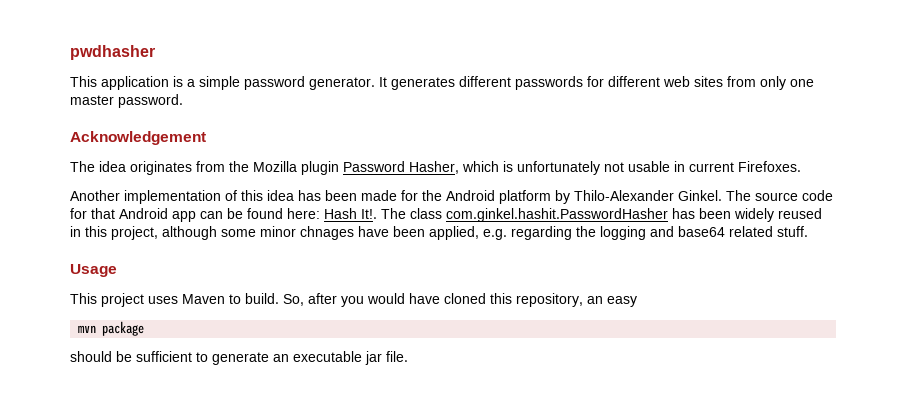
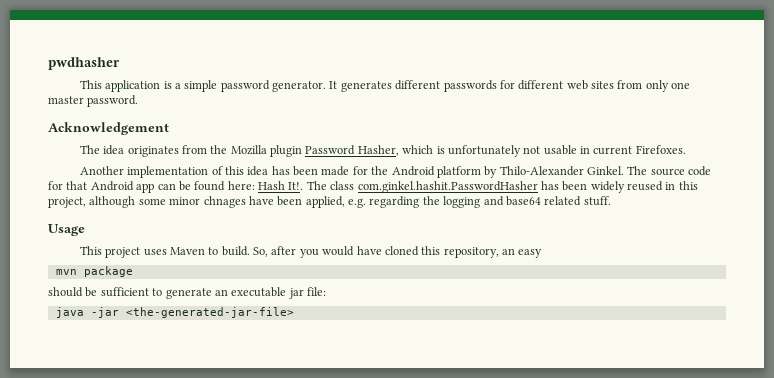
- should be sufficient to generate an executable jar file.
+ should be sufficient to generate an executable jar file:
+ java -jar <the-generated-jar-file>

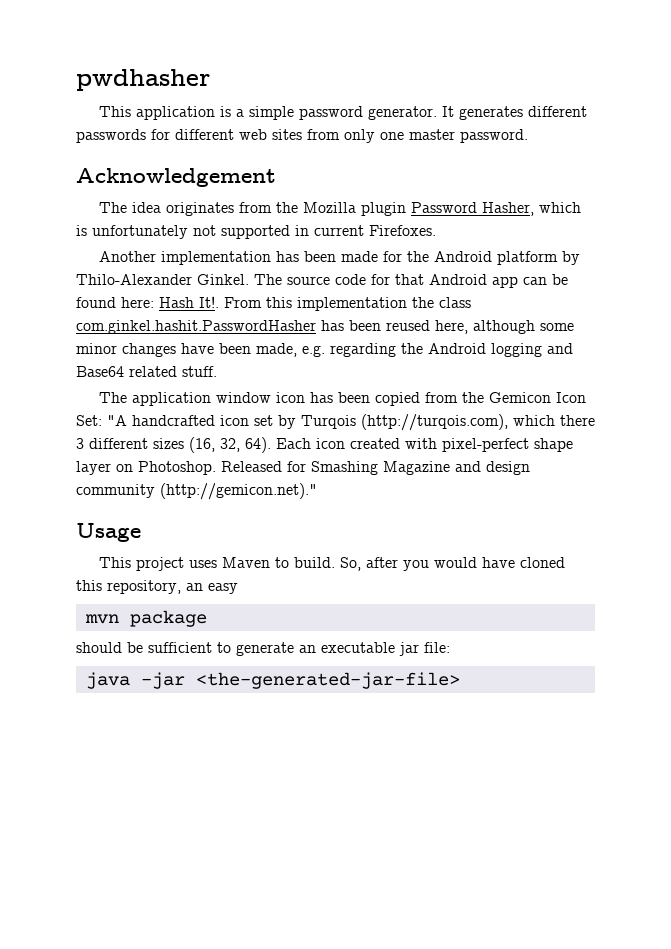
- The idea originates from the Mozilla plugin Password Hasher, which is unfortunately not usable in current Firefoxes.
+ The idea originates from the Mozilla plugin Password Hasher, which is unfortunately not supported in current Firefoxes.
- Another implementation of this idea has been made for the Android platform by Thilo-Alexander Ginkel.
+ Another implementation has been made for the Android platform by Thilo-Alexander Ginkel.
- The class com.ginkel.hashit.PasswordHasher has been widely reused in this project, although some minor chnages have been applied, e.g. regarding the logging and base64 related stuff.
+ From this implementation the class com.ginkel.hashit.PasswordHasher has been reused here, although some minor changes have been made, e.g. regarding the Android logging and Base64 related stuff.
+ The application window icon has been copied from the Gemicon Icon Set: "A handcrafted icon set by Turqois (http://turqois.com), which there 3 different sizes (16, 32, 64). Each icon created with pixel-perfect shape layer on Photoshop. Released for Smashing Magazine and design community (http://gemicon.net)."

